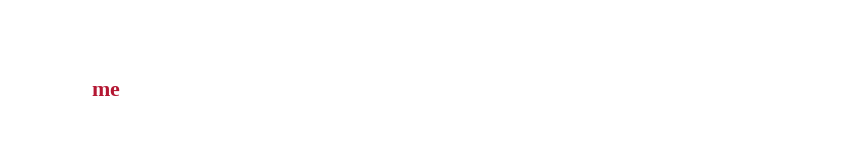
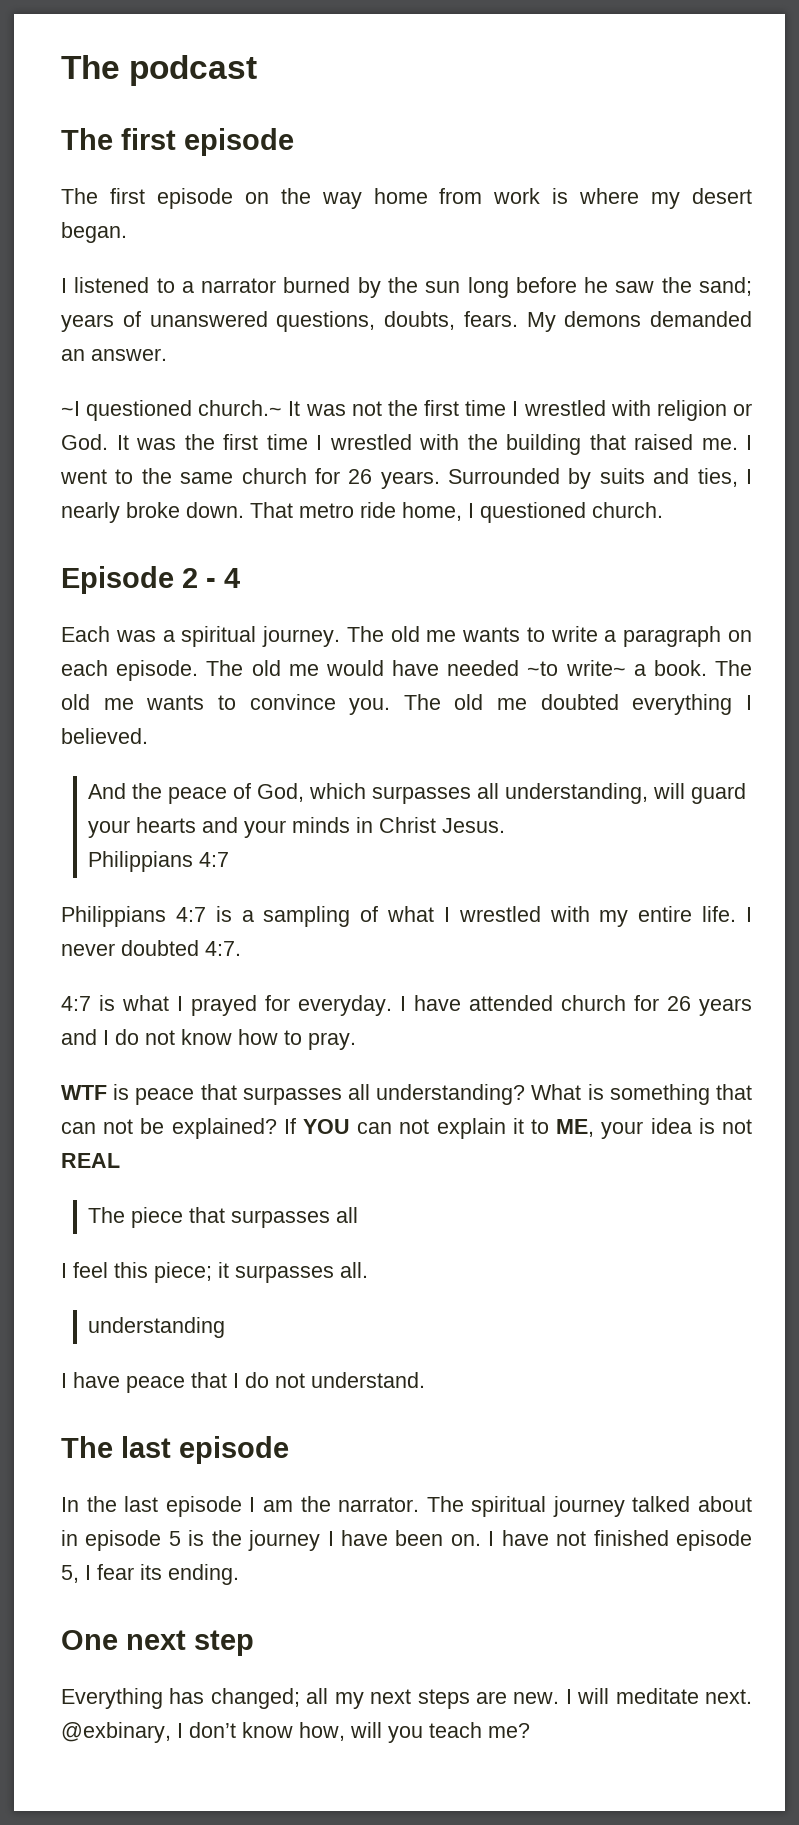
- me
+ The podcast
+ The first episode
+ The first episode on the way home from work is where my desert began.
+ I listened to a narrator burned by the sun long before he saw the sand; years of unanswered questions, doubts, fears. My demons demanded an answer.
+ ~I questioned church.~ It was not the first time I wrestled with religion or God. It was the first time I wrestled with the building that raised me. I went to the same church for 26 years. Surrounded by suits and ties, I nearly broke down. That metro ride home, I questioned church.
+ Episode 2 - 4
+ Each was a spiritual journey. The old me wants to write a paragraph on each episode. The old me would have needed ~to write~ a book. The old me wants to convince you. The old me doubted everything I believed.
+ And the peace of God, which surpasses all understanding, will guard your hearts and your minds in Christ Jesus.
+ Philippians 4:7
+ Philippians 4:7 is a sampling of what I wrestled with my entire life. I never doubted 4:7.
+ 4:7 is what I prayed for everyday. I have attended church for 26 years and I do not know how to pray.
+ WTF is peace that surpasses all understanding? What is something that can not be explained? If YOU can not explain it to ME, your idea is not REAL
+ The piece that surpasses all
+ I feel this piece; it surpasses all.
+ understanding
+ I have peace that I do not understand.
+ The last episode
+ In the last episode I am the narrator. The spiritual journey talked about in episode 5 is the journey I have been on. I have not finished episode 5, I fear its ending.
+ One next step
+ Everything has changed; all my next steps are new. I will meditate next. @exbinary, I don’t know how, will you teach me?

